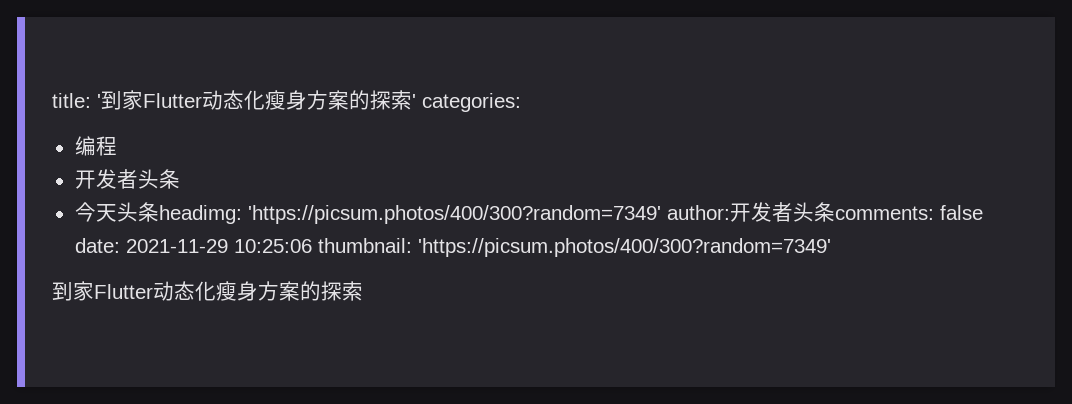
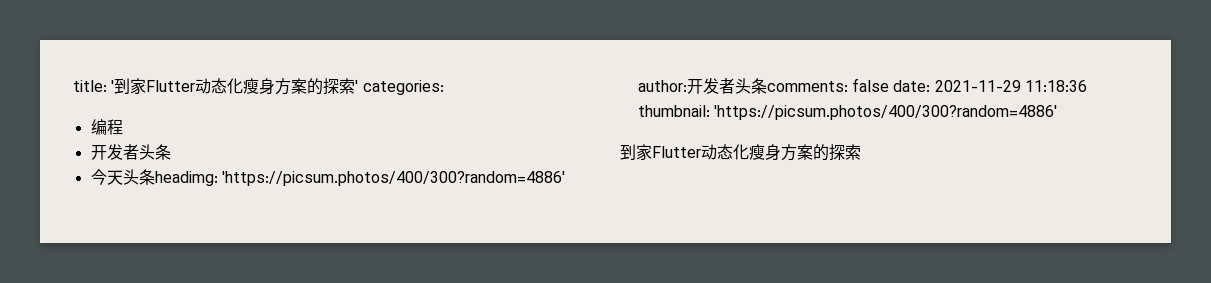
- 今天头条headimg: 'https://picsum.photos/400/300?random=7349' author:开发者头条comments: false date: 2021-11-29 10:25:06 thumbnail: 'https://picsum.photos/400/300?random=7349'
+ 今天头条headimg: 'https://picsum.photos/400/300?random=4886' author:开发者头条comments: false date: 2021-11-29 11:18:36 thumbnail: 'https://picsum.photos/400/300?random=4886'

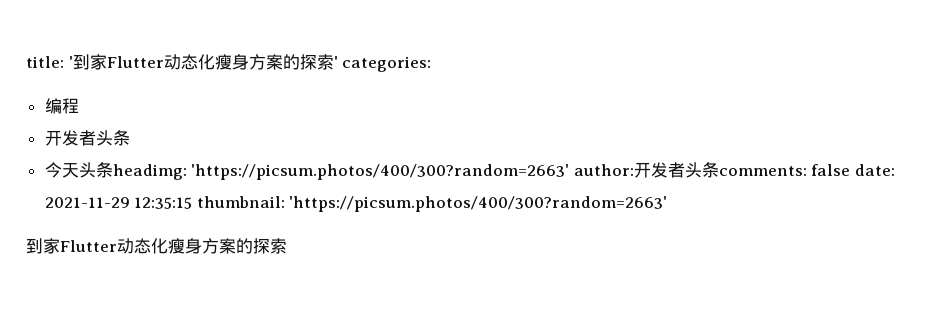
- 今天头条headimg: 'https://picsum.photos/400/300?random=4886' author:开发者头条comments: false date: 2021-11-29 11:18:36 thumbnail: 'https://picsum.photos/400/300?random=4886'
+ 今天头条headimg: 'https://picsum.photos/400/300?random=2663' author:开发者头条comments: false date: 2021-11-29 12:35:15 thumbnail: 'https://picsum.photos/400/300?random=2663'

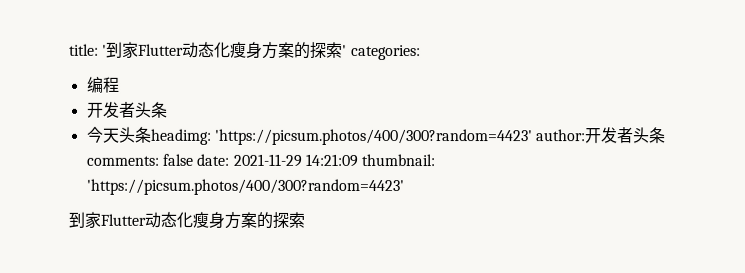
- 今天头条headimg: 'https://picsum.photos/400/300?random=2663' author:开发者头条comments: false date: 2021-11-29 12:35:15 thumbnail: 'https://picsum.photos/400/300?random=2663'
+ 今天头条headimg: 'https://picsum.photos/400/300?random=4423' author:开发者头条comments: false date: 2021-11-29 14:21:09 thumbnail: 'https://picsum.photos/400/300?random=4423'

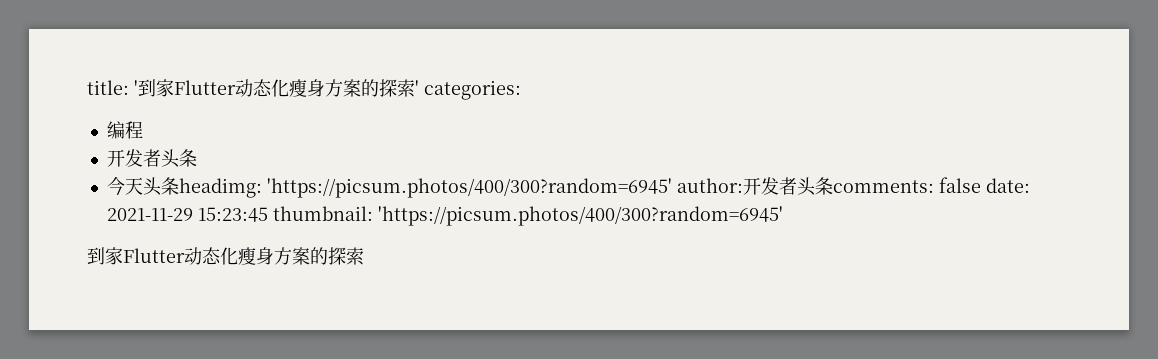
- 今天头条headimg: 'https://picsum.photos/400/300?random=4423' author:开发者头条comments: false date: 2021-11-29 14:21:09 thumbnail: 'https://picsum.photos/400/300?random=4423'
+ 今天头条headimg: 'https://picsum.photos/400/300?random=6945' author:开发者头条comments: false date: 2021-11-29 15:23:45 thumbnail: 'https://picsum.photos/400/300?random=6945'

